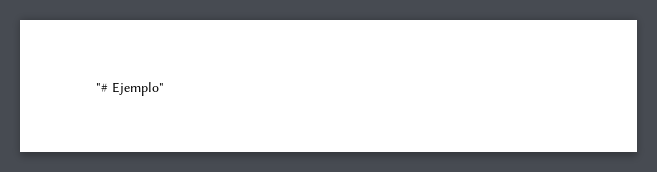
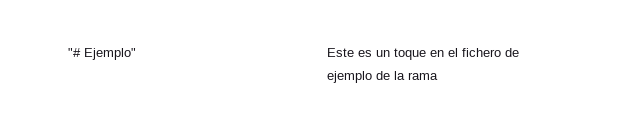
+ Este es un toque en el fichero de ejemplo de la rama

